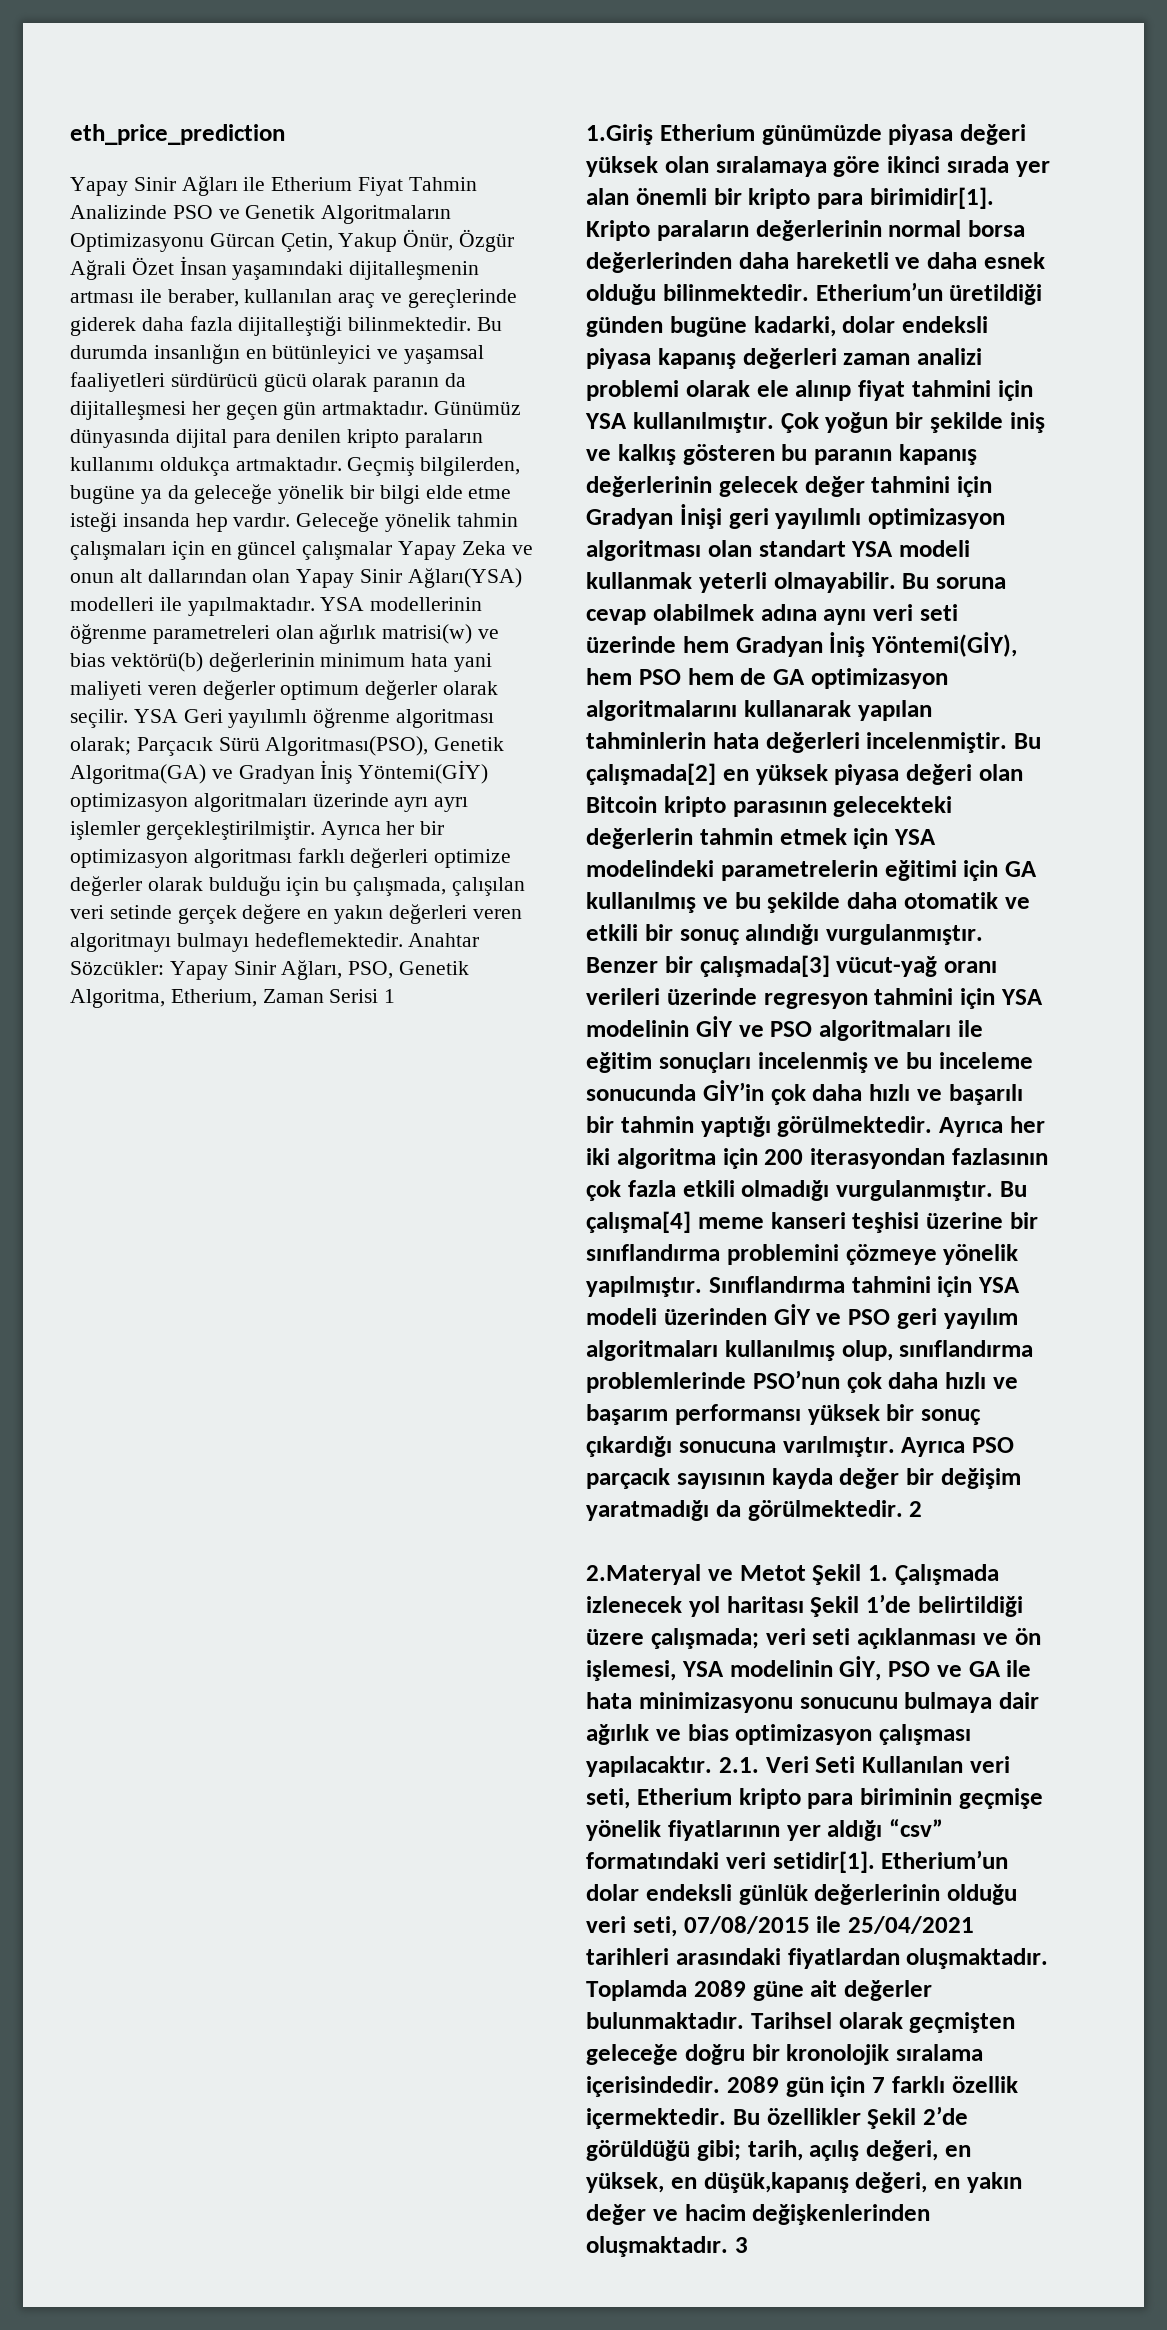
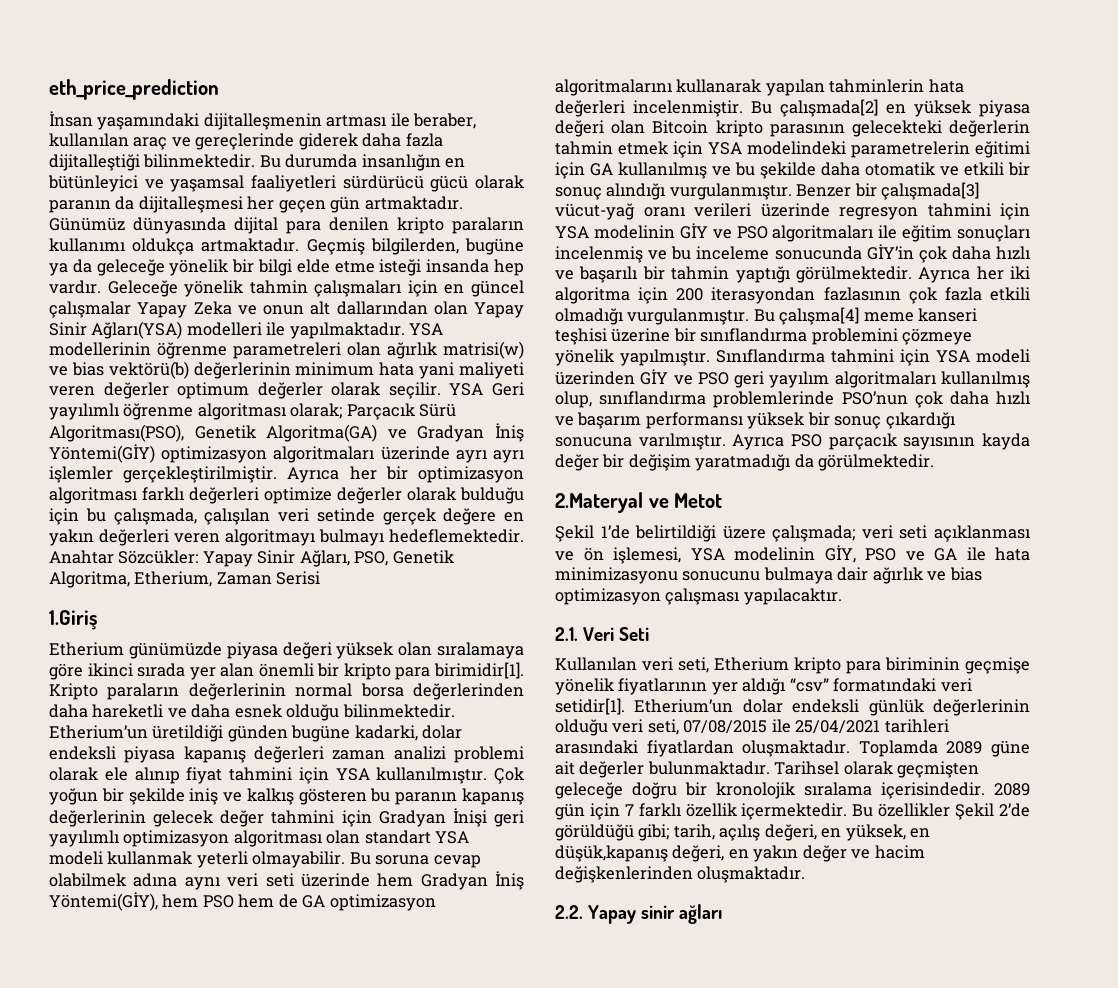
- Yapay Sinir Ağları ile Etherium Fiyat Tahmin Analizinde PSO ve Genetik Algoritmaların Optimizasyonu Gürcan Çetin, Yakup Önür, Özgür Ağrali Özet İnsan yaşamındaki dijitalleşmenin artması ile beraber, kullanılan araç ve gereçlerinde giderek daha fazla dijitalleştiği bilinmektedir.
+ İnsan yaşamındaki dijitalleşmenin artması ile beraber, kullanılan araç ve gereçlerinde giderek daha fazla dijitalleştiği bilinmektedir.
- Anahtar Sözcükler: Yapay Sinir Ağları, PSO, Genetik Algoritma, Etherium, Zaman Serisi 1
+ Anahtar Sözcükler: Yapay Sinir Ağları, PSO, Genetik Algoritma, Etherium, Zaman Serisi
- 1.Giriş Etherium günümüzde piyasa değeri yüksek olan sıralamaya göre ikinci sırada yer alan önemli bir kripto para birimidir[1].
+ 1.Giriş
+ Etherium günümüzde piyasa değeri yüksek olan sıralamaya göre ikinci sırada yer alan önemli bir kripto para birimidir[1].
- 2
- 2.Materyal ve Metot Şekil 1. Çalışmada izlenecek yol haritası Şekil 1’de belirtildiği üzere çalışmada; veri seti açıklanması ve ön işlemesi, YSA modelinin GİY, PSO ve GA ile hata minimizasyonu sonucunu bulmaya dair ağırlık ve bias optimizasyon çalışması yapılacaktır. 2.1. Veri Seti Kullanılan veri seti, Etherium kripto para biriminin geçmişe yönelik fiyatlarının yer aldığı “csv” formatındaki veri setidir[1].
+ 2.Materyal ve Metot
+ Şekil 1’de belirtildiği üzere çalışmada; veri seti açıklanması ve ön işlemesi, YSA modelinin GİY, PSO ve GA ile hata minimizasyonu sonucunu bulmaya dair ağırlık ve bias optimizasyon çalışması yapılacaktır.
+ 2.1. Veri Seti
+ Kullanılan veri seti, Etherium kripto para biriminin geçmişe yönelik fiyatlarının yer aldığı “csv” formatındaki veri setidir[1].
- Bu özellikler Şekil 2’de görüldüğü gibi; tarih, açılış değeri, en yüksek, en düşük,kapanış değeri, en yakın değer ve hacim değişkenlerinden oluşmaktadır. 3
+ Bu özellikler Şekil 2’de görüldüğü gibi; tarih, açılış değeri, en yüksek, en düşük,kapanış değeri, en yakın değer ve hacim değişkenlerinden oluşmaktadır.
+ 2.2. Yapay sinir ağları

